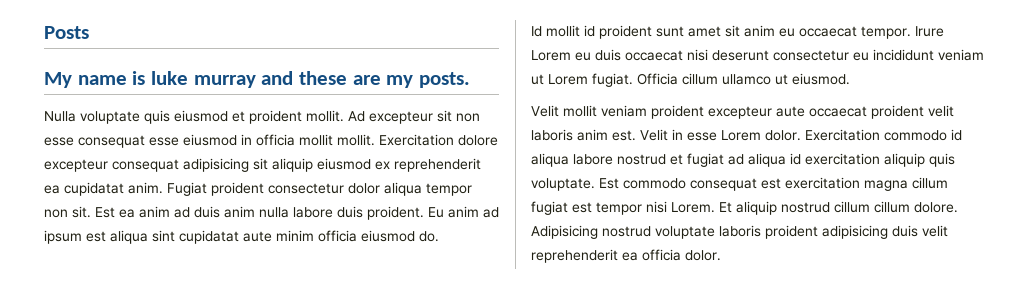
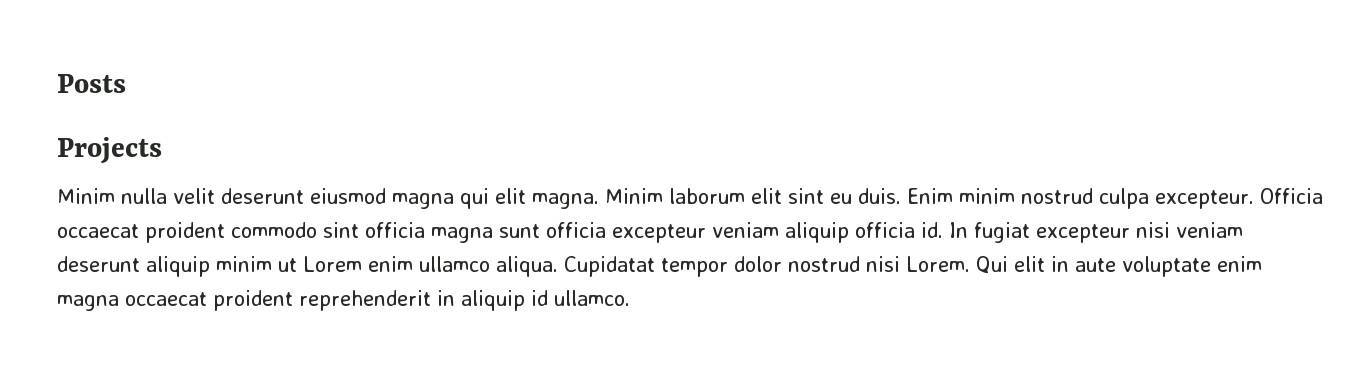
- My name is luke murray and these are my posts.
- Nulla voluptate quis eiusmod et proident mollit. Ad excepteur sit non esse consequat esse eiusmod in officia mollit mollit. Exercitation dolore excepteur consequat adipisicing sit aliquip eiusmod ex reprehenderit ea cupidatat anim. Fugiat proident consectetur dolor aliqua tempor non sit. Est ea anim ad duis anim nulla labore duis proident. Eu anim ad ipsum est aliqua sint cupidatat aute minim officia eiusmod do.
- Id mollit id proident sunt amet sit anim eu occaecat tempor. Irure Lorem eu duis occaecat nisi deserunt consectetur eu incididunt veniam ut Lorem fugiat. Officia cillum ullamco ut eiusmod.
- Velit mollit veniam proident excepteur aute occaecat proident velit laboris anim est. Velit in esse Lorem dolor. Exercitation commodo id aliqua labore nostrud et fugiat ad aliqua id exercitation aliquip quis voluptate. Est commodo consequat est exercitation magna cillum fugiat est tempor nisi Lorem. Et aliquip nostrud cillum cillum dolore. Adipisicing nostrud voluptate laboris proident adipisicing duis velit reprehenderit ea officia dolor.
+ Projects
+ Minim nulla velit deserunt eiusmod magna qui elit magna. Minim laborum elit sint eu duis. Enim minim nostrud culpa excepteur. Officia occaecat proident commodo sint officia magna sunt officia excepteur veniam aliquip officia id. In fugiat excepteur nisi veniam deserunt aliquip minim ut Lorem enim ullamco aliqua. Cupidatat tempor dolor nostrud nisi Lorem. Qui elit in aute voluptate enim magna occaecat proident reprehenderit in aliquip id ullamco.

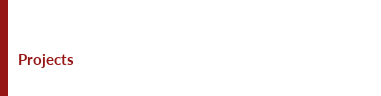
- Posts
- Minim nulla velit deserunt eiusmod magna qui elit magna. Minim laborum elit sint eu duis. Enim minim nostrud culpa excepteur. Officia occaecat proident commodo sint officia magna sunt officia excepteur veniam aliquip officia id. In fugiat excepteur nisi veniam deserunt aliquip minim ut Lorem enim ullamco aliqua. Cupidatat tempor dolor nostrud nisi Lorem. Qui elit in aute voluptate enim magna occaecat proident reprehenderit in aliquip id ullamco.

